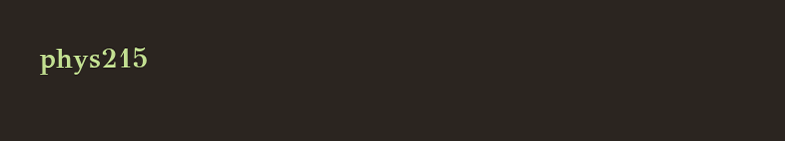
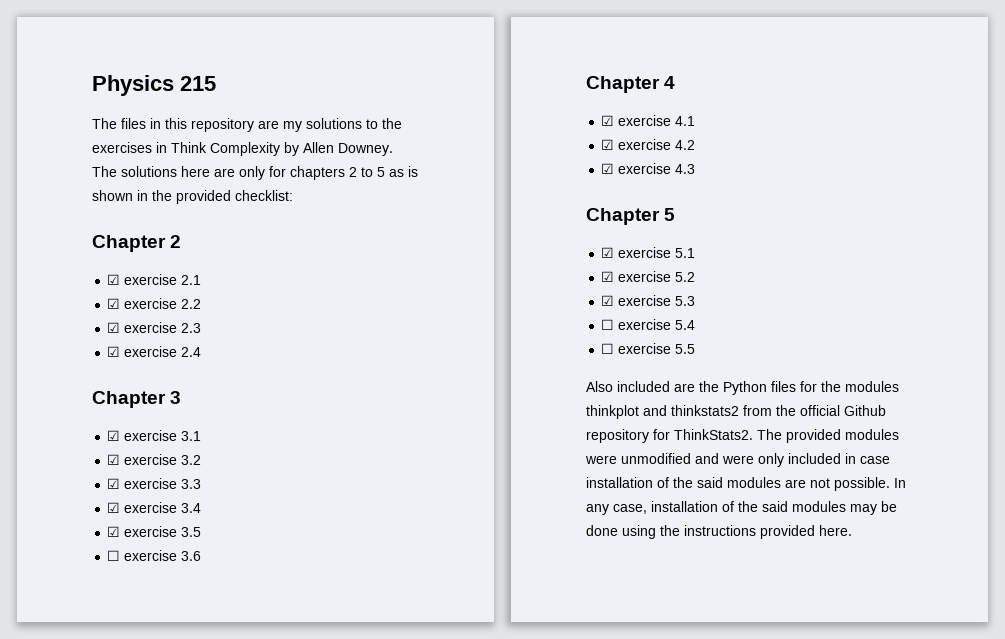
- phys215
+ Physics 215
+ The files in this repository are my solutions to the exercises in Think Complexity by Allen Downey. The solutions here are only for chapters 2 to 5 as is shown in the provided checklist:
+ Chapter 2
+ ☑ exercise 2.1
+ ☑ exercise 2.2
+ ☑ exercise 2.3
+ ☑ exercise 2.4
+ Chapter 3
+ ☑ exercise 3.1
+ ☑ exercise 3.2
+ ☑ exercise 3.3
+ ☑ exercise 3.4
+ ☑ exercise 3.5
+ ☐ exercise 3.6
+ Chapter 4
+ ☑ exercise 4.1
+ ☑ exercise 4.2
+ ☑ exercise 4.3
+ Chapter 5
+ ☑ exercise 5.1
+ ☑ exercise 5.2
+ ☑ exercise 5.3
+ ☐ exercise 5.4
+ ☐ exercise 5.5
+ Also included are the Python files for the modules thinkplot and thinkstats2 from the official Github repository for ThinkStats2. The provided modules were unmodified and were only included in case installation of the said modules are not possible. In any case, installation of the said modules may be done using the instructions provided here.

